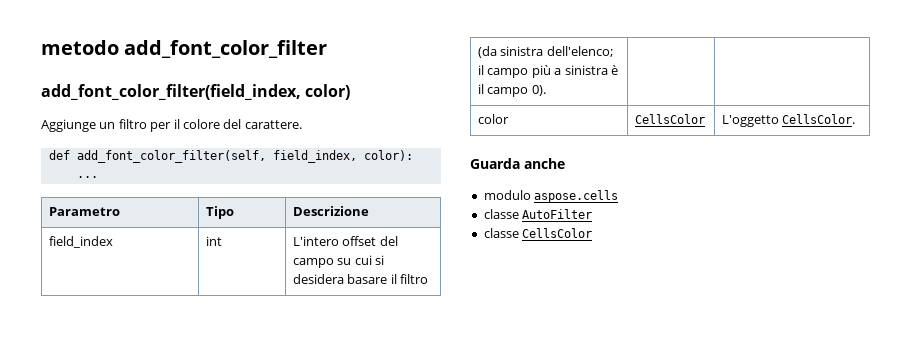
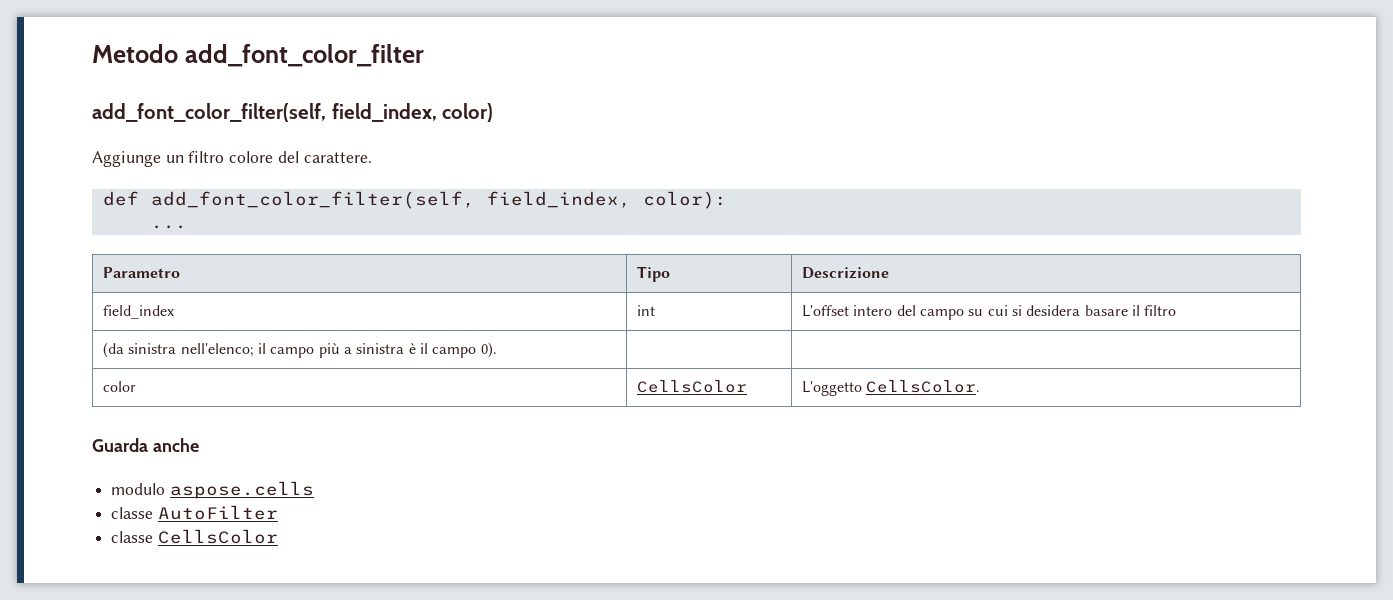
- metodo add_font_color_filter
+ Metodo add_font_color_filter
- add_font_color_filter(field_index, color)
+ add_font_color_filter(self, field_index, color)
- Aggiunge un filtro per il colore del carattere.
+ Aggiunge un filtro colore del carattere.
- field_index | int | L'intero offset del campo su cui si desidera basare il filtro
+ field_index | int | L'offset intero del campo su cui si desidera basare il filtro
- (da sinistra dell'elenco; il campo più a sinistra è il campo 0). | |
+ (da sinistra nell'elenco; il campo più a sinistra è il campo 0). | |

